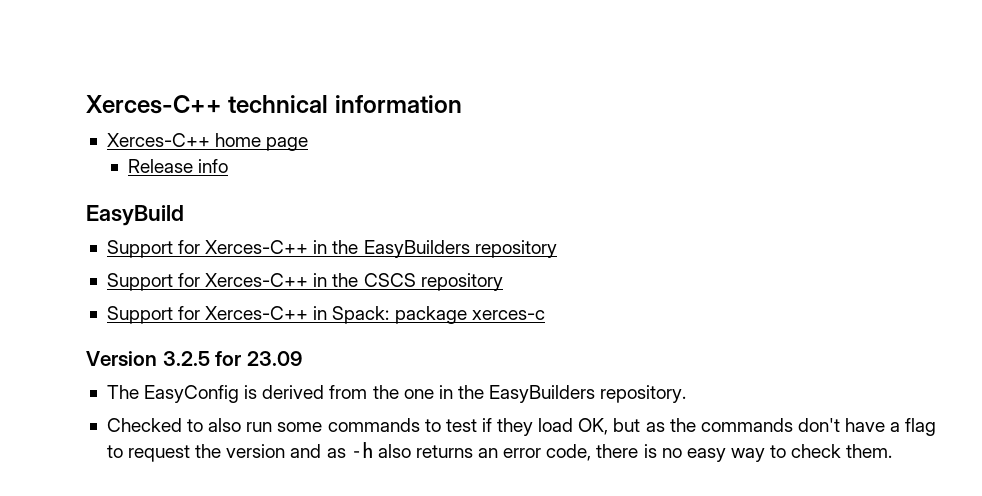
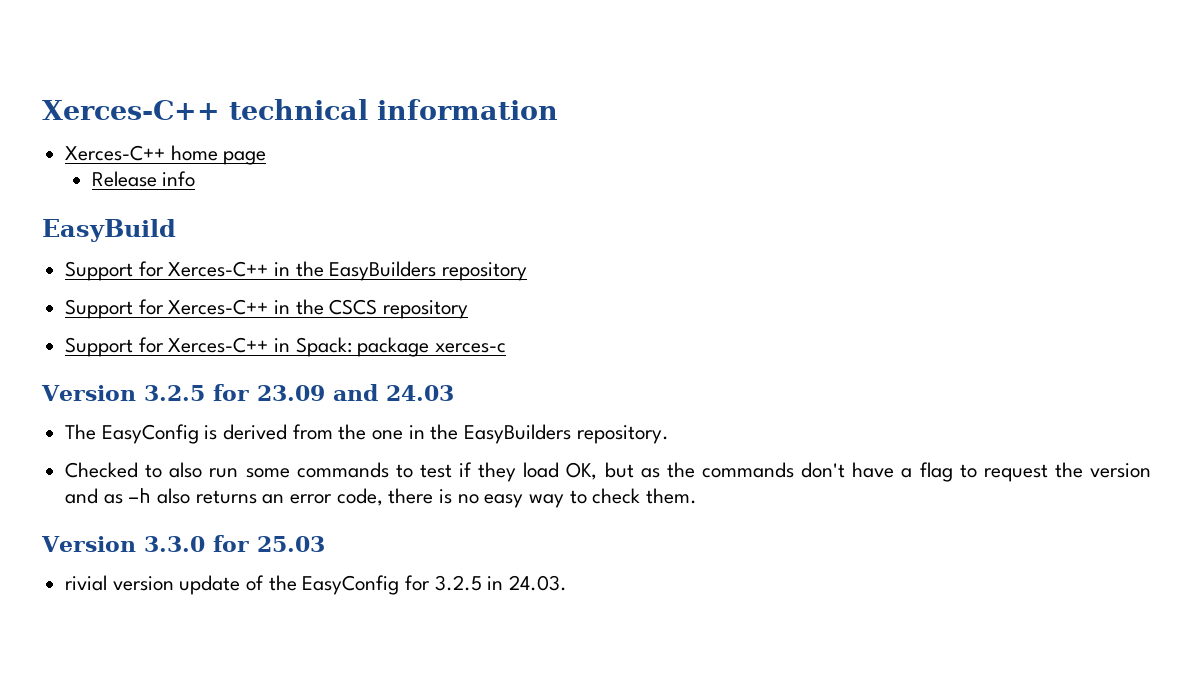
- Version 3.2.5 for 23.09
+ Version 3.2.5 for 23.09 and 24.03
+ Version 3.3.0 for 25.03
+ rivial version update of the EasyConfig for 3.2.5 in 24.03.

